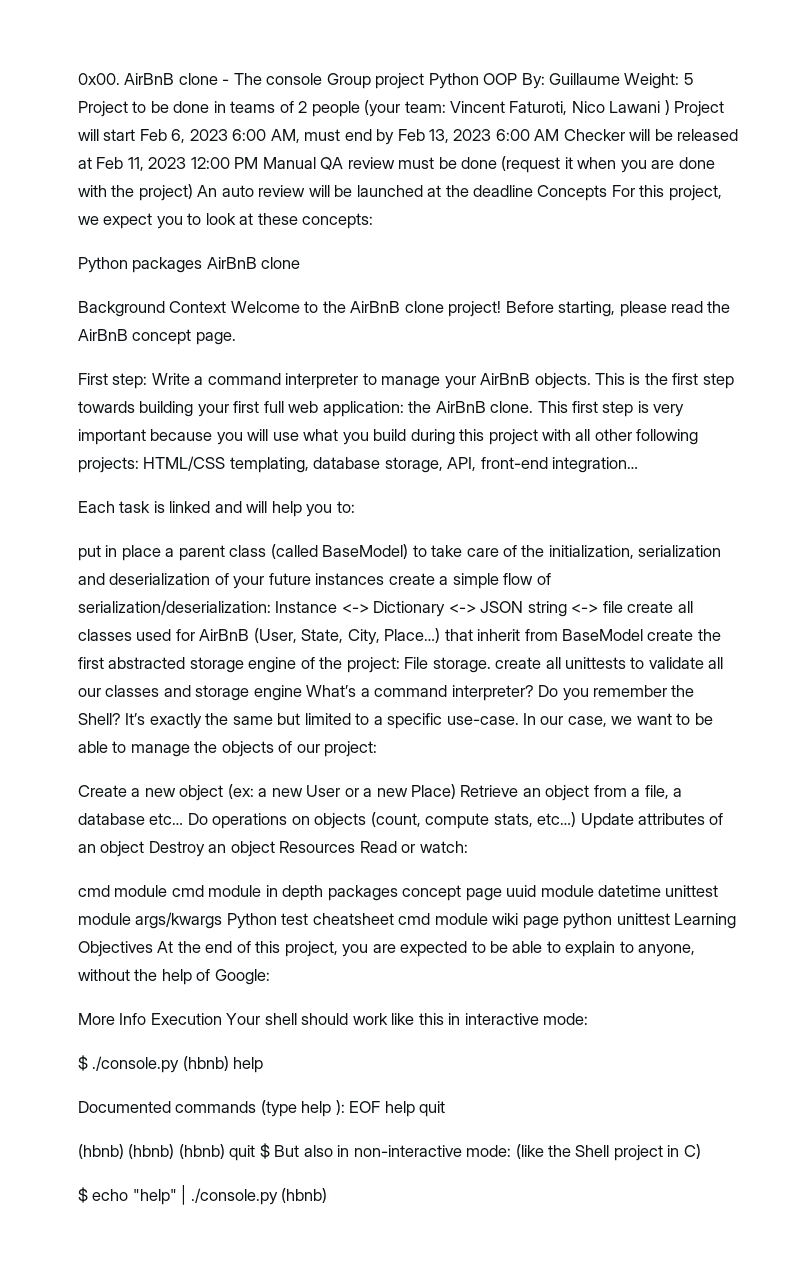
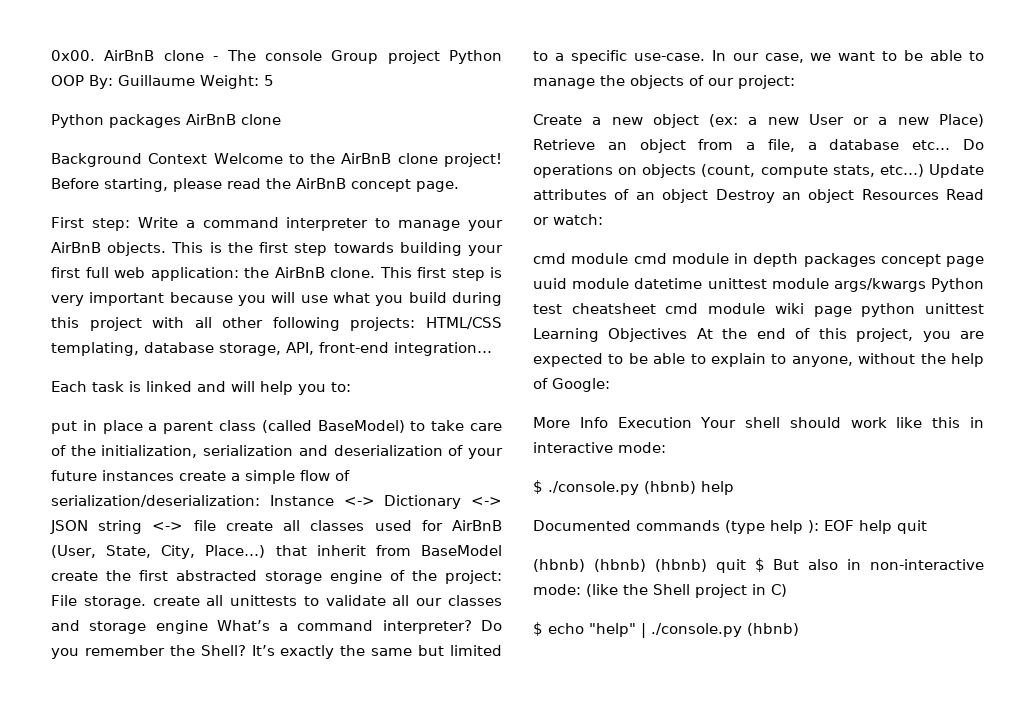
- AirBnB clone - The console Group project Python OOP By: Guillaume Weight: 5 Project to be done in teams of 2 people (your team: Vincent Faturoti, Nico Lawani ) Project will start Feb 6, 2023 6:00 AM, must end by Feb 13, 2023 6:00 AM Checker will be released at Feb 11, 2023 12:00 PM Manual QA review must be done (request it when you are done with the project) An auto review will be launched at the deadline Concepts For this project, we expect you to look at these concepts:
+ AirBnB clone - The console Group project Python OOP By: Guillaume Weight: 5

